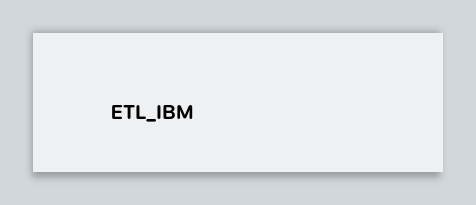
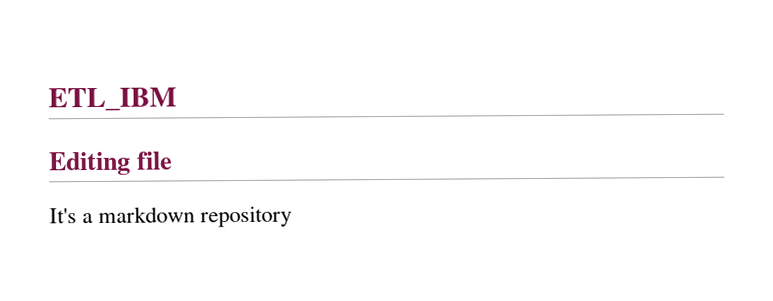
+ Editing file
+ It's a markdown repository

